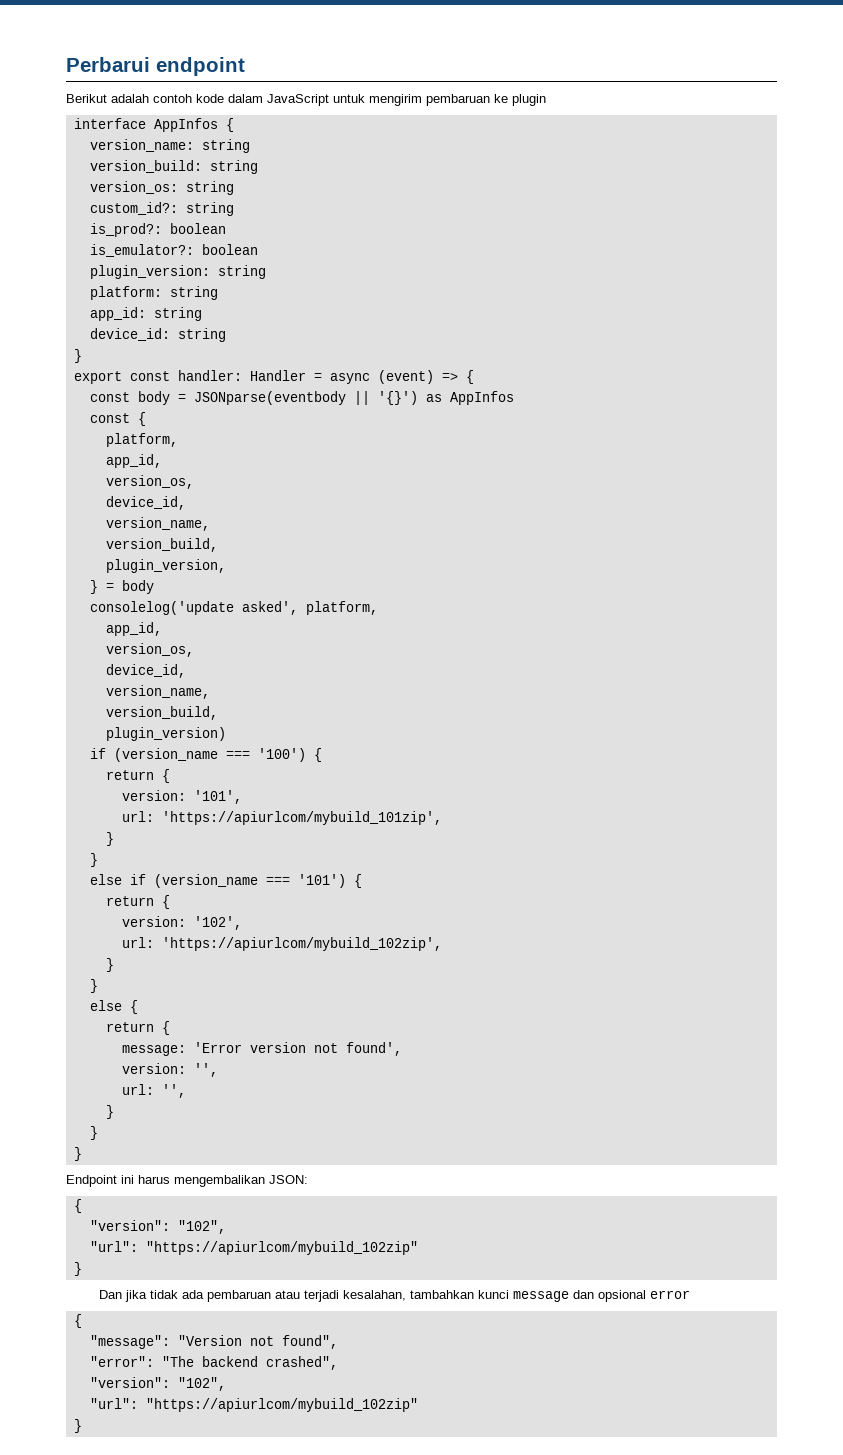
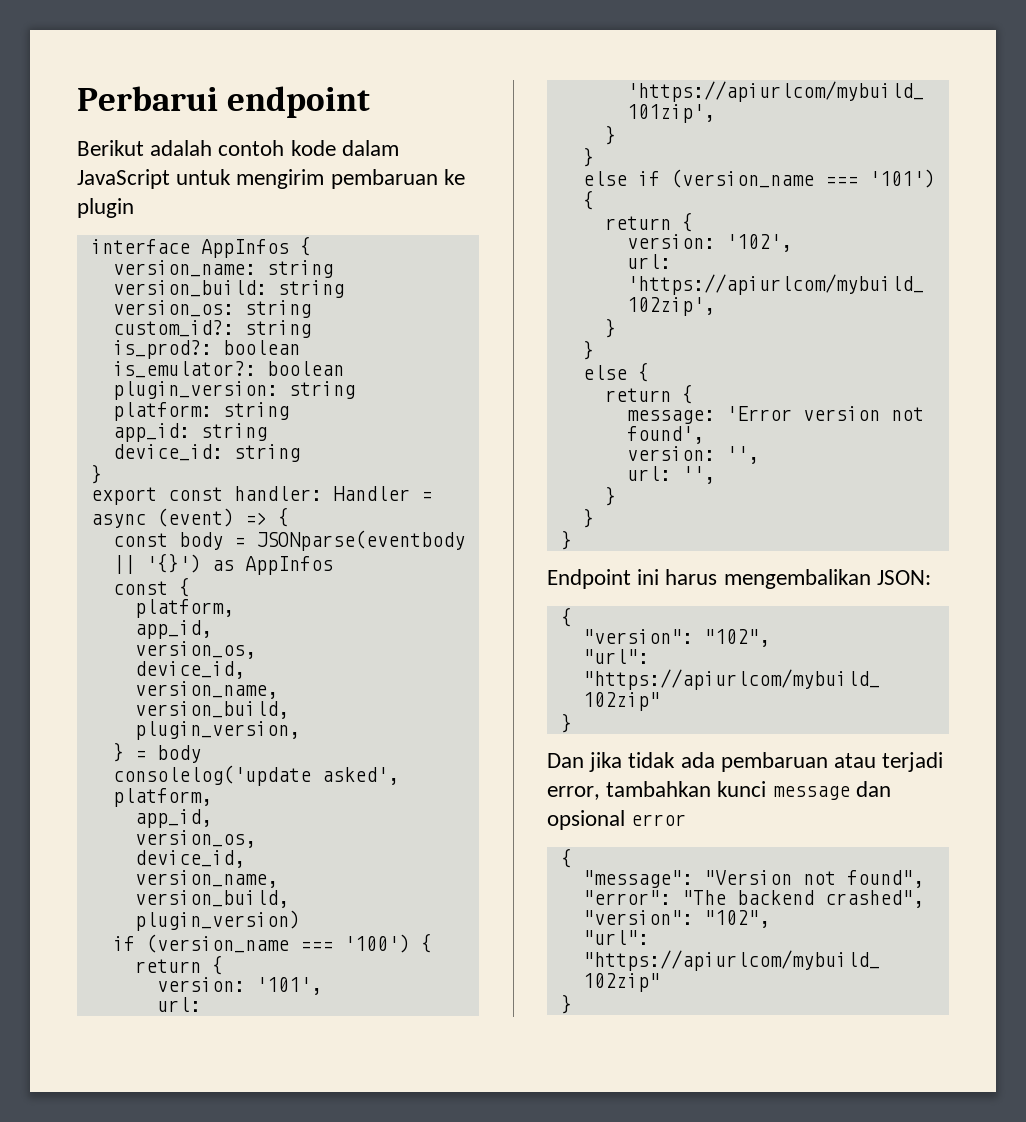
- Dan jika tidak ada pembaruan atau terjadi kesalahan, tambahkan kunci message dan opsional error
+ Dan jika tidak ada pembaruan atau terjadi error, tambahkan kunci message dan opsional error

